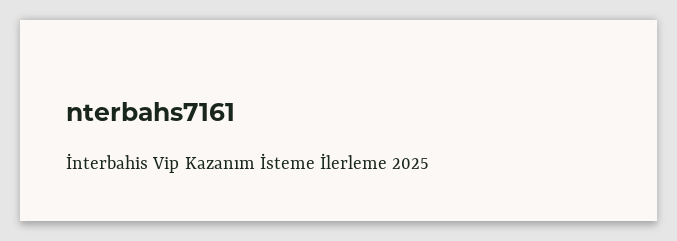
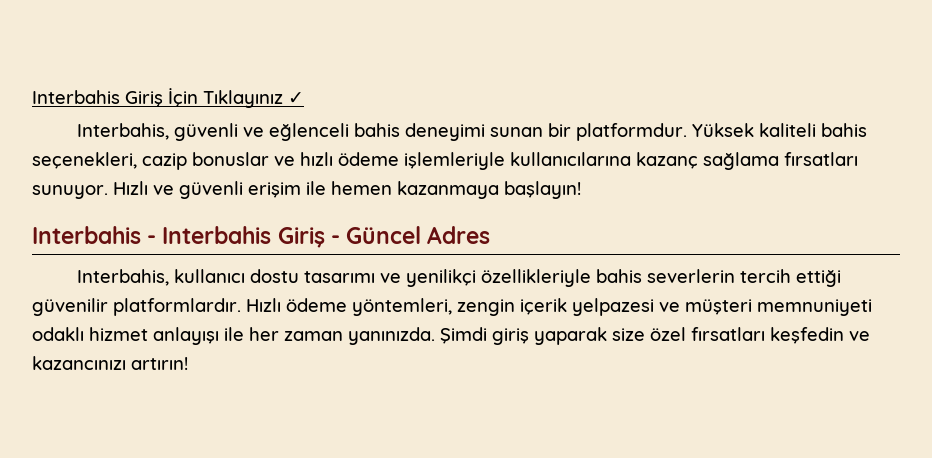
- nterbahs7161
- İnterbahis Vip Kazanım İsteme İlerleme 2025
+ Interbahis Giriş İçin Tıklayınız ✓
+ Interbahis, güvenli ve eğlenceli bahis deneyimi sunan bir platformdur. Yüksek kaliteli bahis seçenekleri, cazip bonuslar ve hızlı ödeme işlemleriyle kullanıcılarına kazanç sağlama fırsatları sunuyor. Hızlı ve güvenli erişim ile hemen kazanmaya başlayın!
+ Interbahis - Interbahis Giriş - Güncel Adres
+ Interbahis, kullanıcı dostu tasarımı ve yenilikçi özellikleriyle bahis severlerin tercih ettiği güvenilir platformlardır. Hızlı ödeme yöntemleri, zengin içerik yelpazesi ve müşteri memnuniyeti odaklı hizmet anlayışı ile her zaman yanınızda. Şimdi giriş yaparak size özel fırsatları keşfedin ve kazancınızı artırın!

